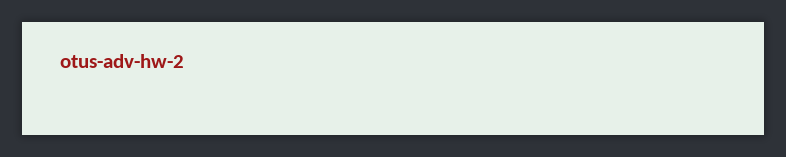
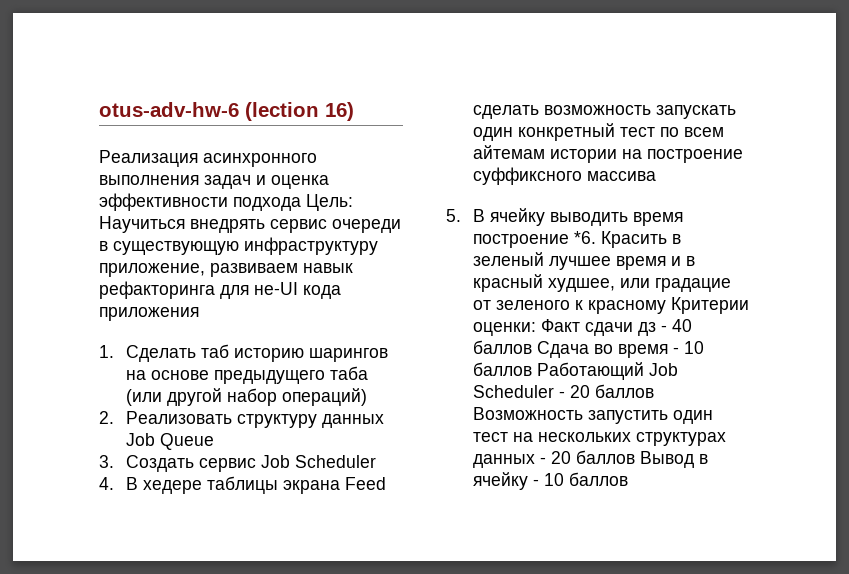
- otus-adv-hw-2
+ otus-adv-hw-6 (lection 16)
+ Реализация асинхронного выполнения задач и оценка эффективности подхода Цель: Научиться внедрять сервис очереди в существующую инфраструктуру приложение, развиваем навык рефакторинга для не-UI кода приложения
+ 1. Сделать таб историю шарингов на основе предыдущего таба (или другой набор операций)
+ 2. Реализовать структуру данных Job Queue
+ 3. Создать сервис Job Scheduler
+ 4. В хедере таблицы экрана Feed сделать возможность запускать один конкретный тест по всем айтемам истории на построение суффиксного массива
+ 5. В ячейку выводить время построение *6. Красить в зеленый лучшее время и в красный худшее, или градацие от зеленого к красному Критерии оценки: Факт сдачи дз - 40 баллов Сдача во время - 10 баллов Работающий Job Scheduler - 20 баллов Возможность запустить один тест на нескольких структурах данных - 20 баллов Вывод в ячейку - 10 баллов

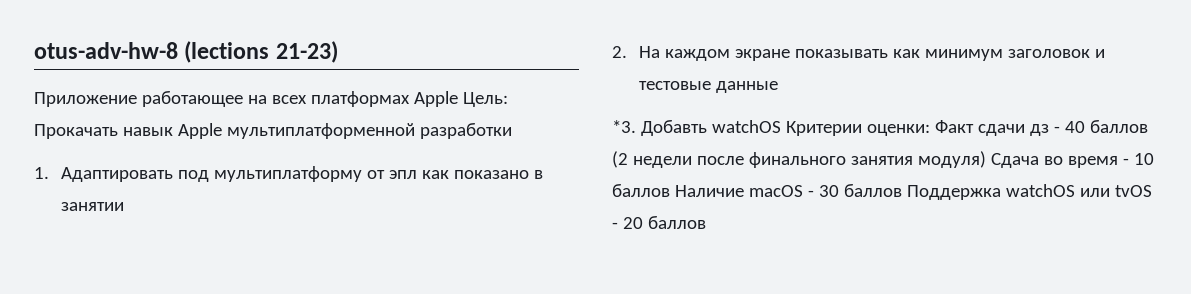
- otus-adv-hw-6 (lection 16)
- Реализация асинхронного выполнения задач и оценка эффективности подхода Цель: Научиться внедрять сервис очереди в существующую инфраструктуру приложение, развиваем навык рефакторинга для не-UI кода приложения
- 1. Сделать таб историю шарингов на основе предыдущего таба (или другой набор операций)
- 2. Реализовать структуру данных Job Queue
- 3. Создать сервис Job Scheduler
- 4. В хедере таблицы экрана Feed сделать возможность запускать один конкретный тест по всем айтемам истории на построение суффиксного массива
- 5. В ячейку выводить время построение *6. Красить в зеленый лучшее время и в красный худшее, или градацие от зеленого к красному Критерии оценки: Факт сдачи дз - 40 баллов Сдача во время - 10 баллов Работающий Job Scheduler - 20 баллов Возможность запустить один тест на нескольких структурах данных - 20 баллов Вывод в ячейку - 10 баллов
+ otus-adv-hw-8 (lections 21-23)
+ Приложение работающее на всех платформах Apple Цель: Прокачать навык Apple мультиплатформенной разработки
+ 1. Адаптировать под мультиплатформу от эпл как показано в занятии
+ 2. На каждом экране показывать как минимум заголовок и тестовые данные
+ *3. Добавть watchOS Критерии оценки: Факт сдачи дз - 40 баллов (2 недели после финального занятия модуля) Сдача во время - 10 баллов Наличие macOS - 30 баллов Поддержка watchOS или tvOS - 20 баллов

